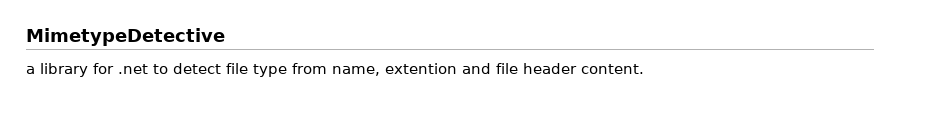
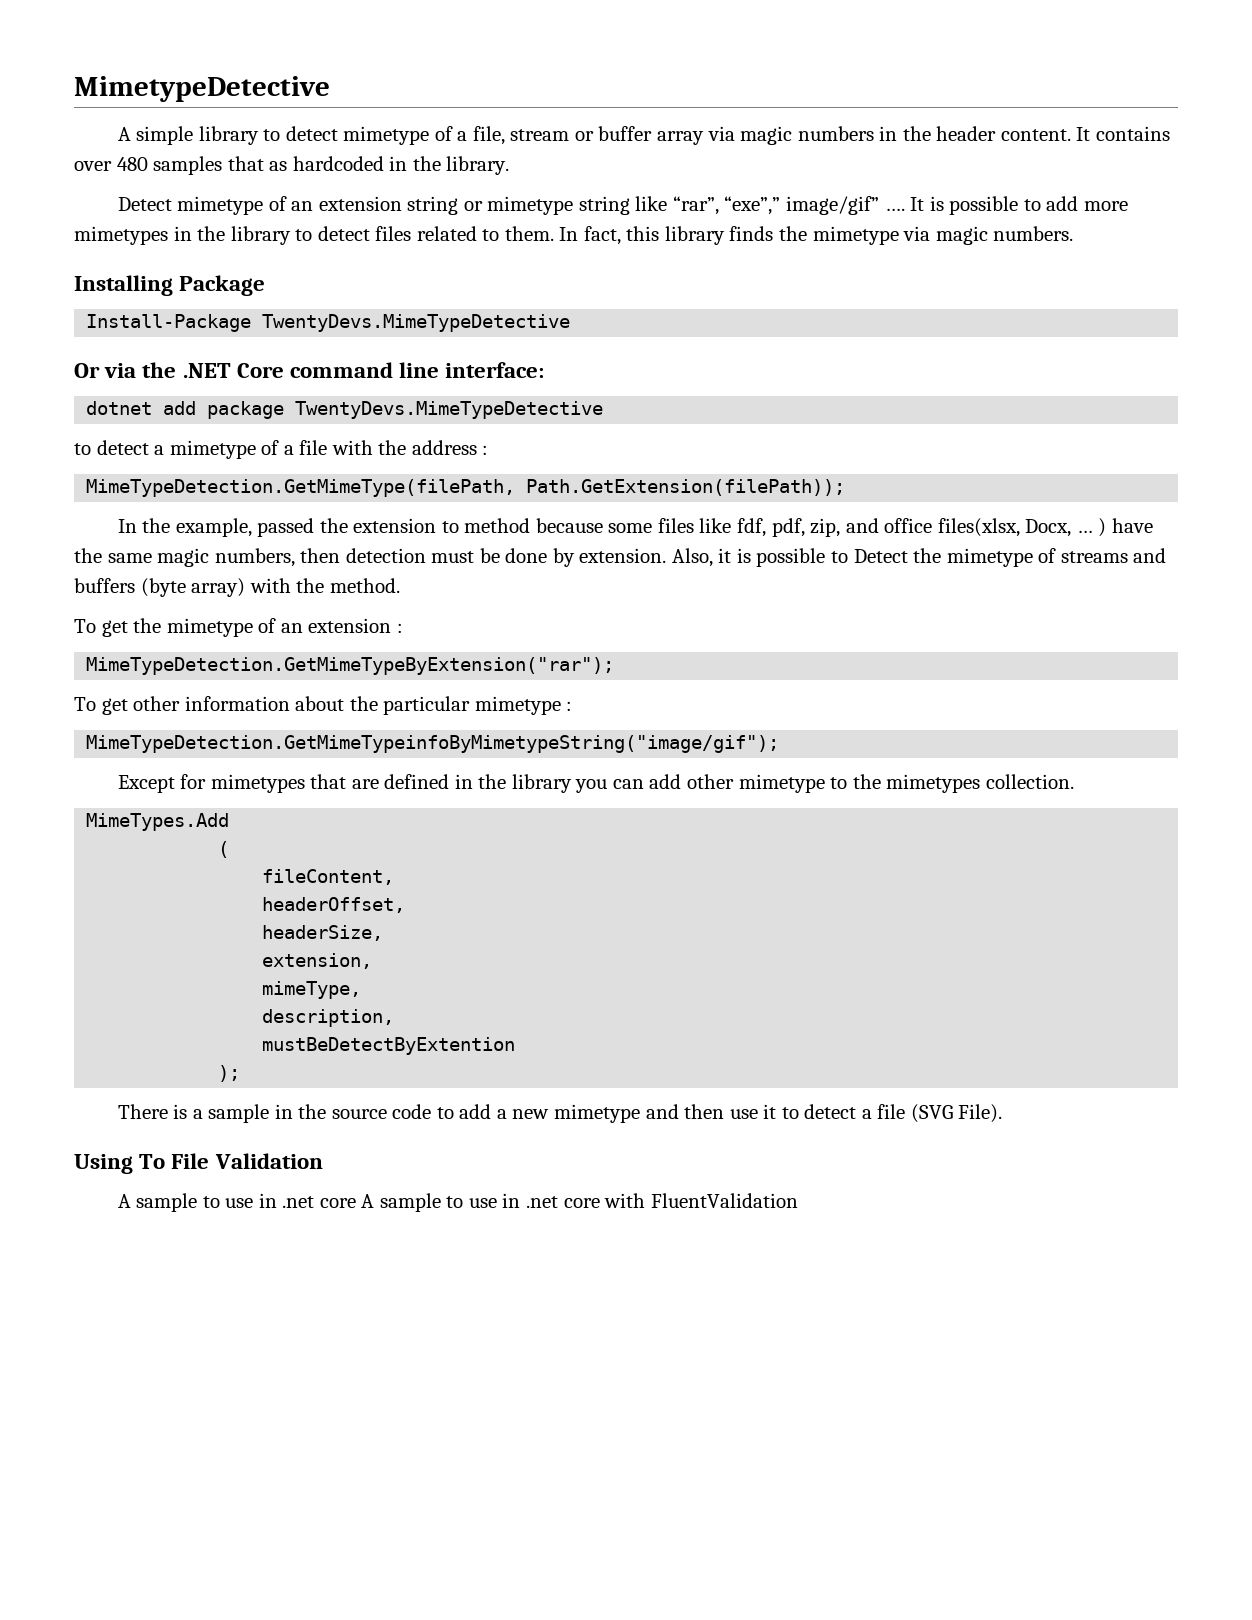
- a library for .net to detect file type from name, extention and file header content.
+ A simple library to detect mimetype of a file, stream or buffer array via magic numbers in the header content. It contains over 480 samples that as hardcoded in the library.
+ Detect mimetype of an extension string or mimetype string like “rar”, “exe”,” image/gif” …. It is possible to add more mimetypes in the library to detect files related to them. In fact, this library finds the mimetype via magic numbers.
+ Installing Package
+ Install-Package TwentyDevs.MimeTypeDetective
+ Or via the .NET Core command line interface:
+ dotnet add package TwentyDevs.MimeTypeDetective
+ to detect a mimetype of a file with the address :
+ MimeTypeDetection.GetMimeType(filePath, Path.GetExtension(filePath));
+ In the example, passed the extension to method because some files like fdf, pdf, zip, and office files(xlsx, Docx, … ) have the same magic numbers, then detection must be done by extension. Also, it is possible to Detect the mimetype of streams and buffers (byte array) with the method.
+ To get the mimetype of an extension :
+ MimeTypeDetection.GetMimeTypeByExtension("rar");
+ To get other information about the particular mimetype :
+ MimeTypeDetection.GetMimeTypeinfoByMimetypeString("image/gif");
+ Except for mimetypes that are defined in the library you can add other mimetype to the mimetypes collection.
+ MimeTypes.Add
+ (
+ fileContent,
+ headerOffset,
+ headerSize,
+ extension,
+ mimeType,
+ description,
+ mustBeDetectByExtention
+ );
+ There is a sample in the source code to add a new mimetype and then use it to detect a file (SVG File).
+ Using To File Validation
+ A sample to use in .net core A sample to use in .net core with FluentValidation

